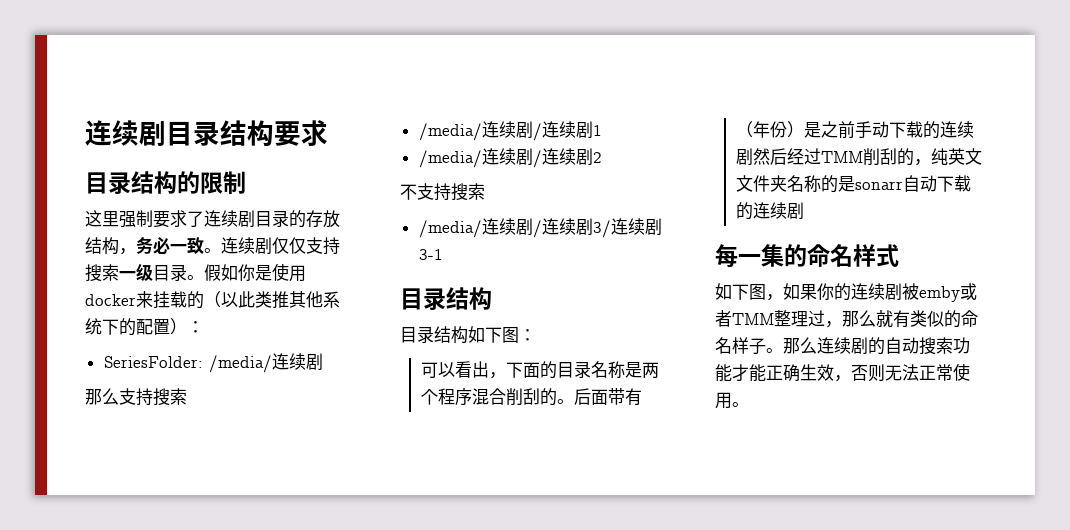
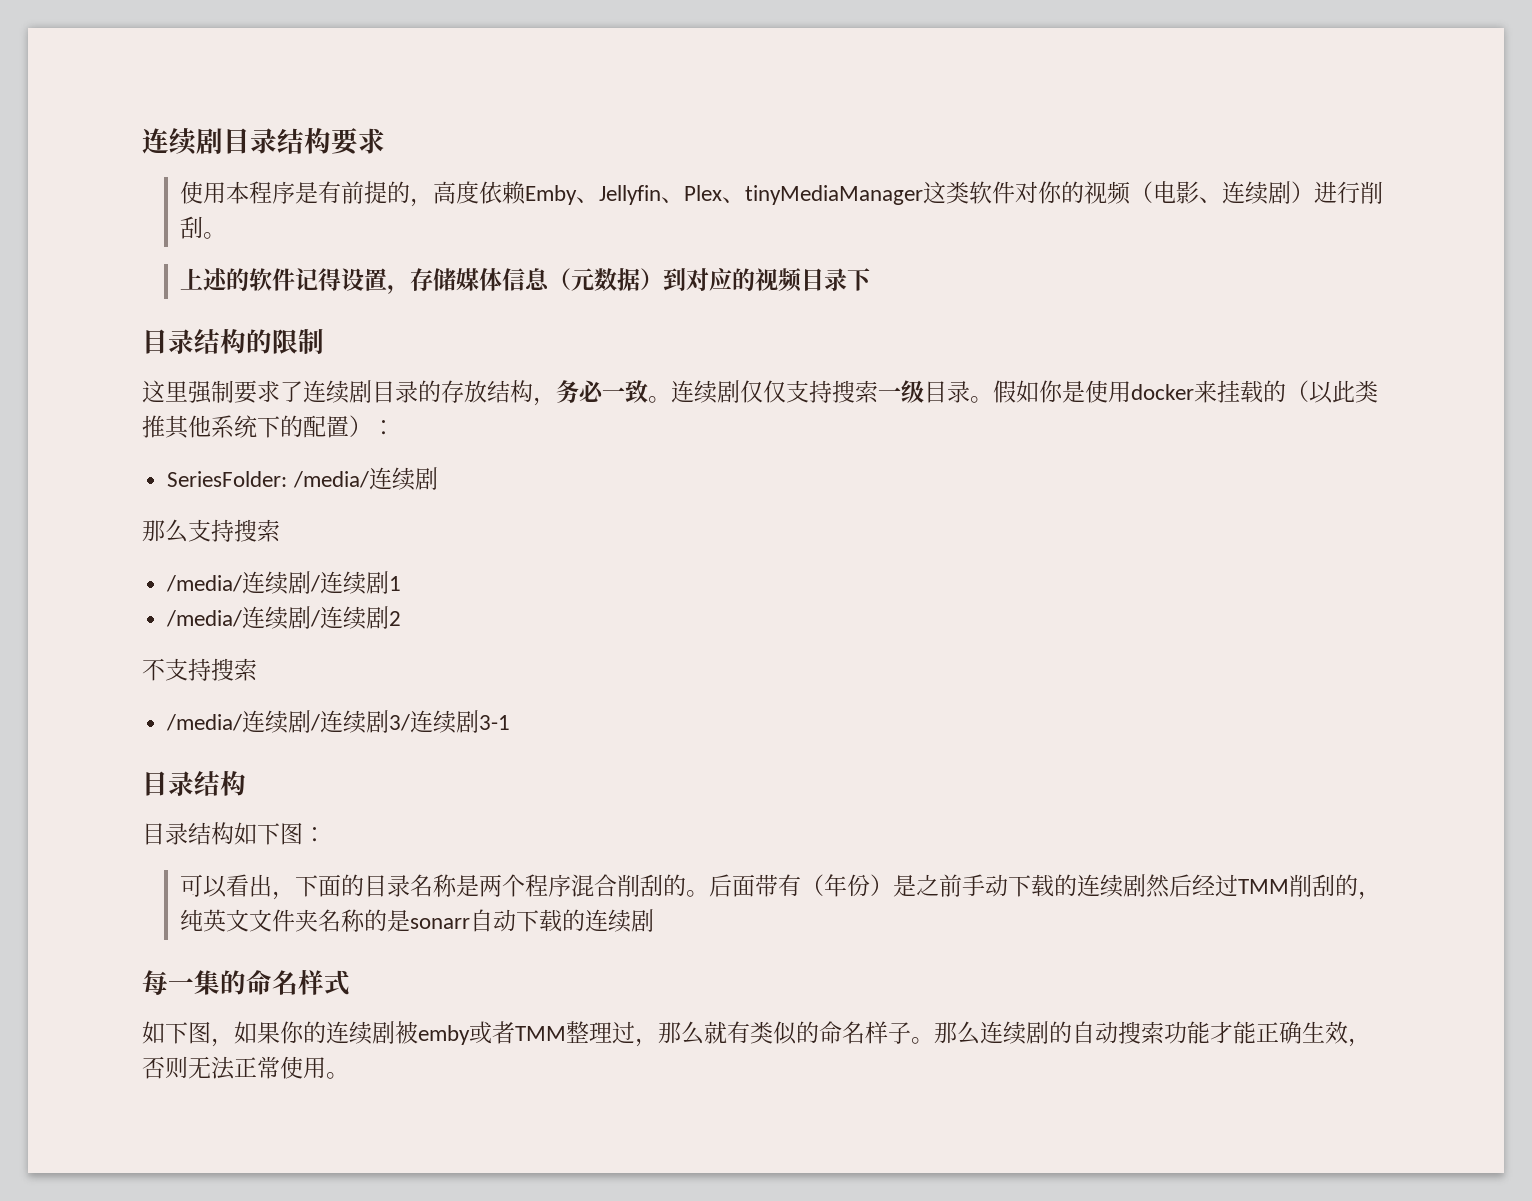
+ 使用本程序是有前提的，高度依赖Emby、Jellyfin、Plex、tinyMediaManager这类软件对你的视频（电影、连续剧）进行削刮。
+ 上述的软件记得设置，存储媒体信息（元数据）到对应的视频目录下

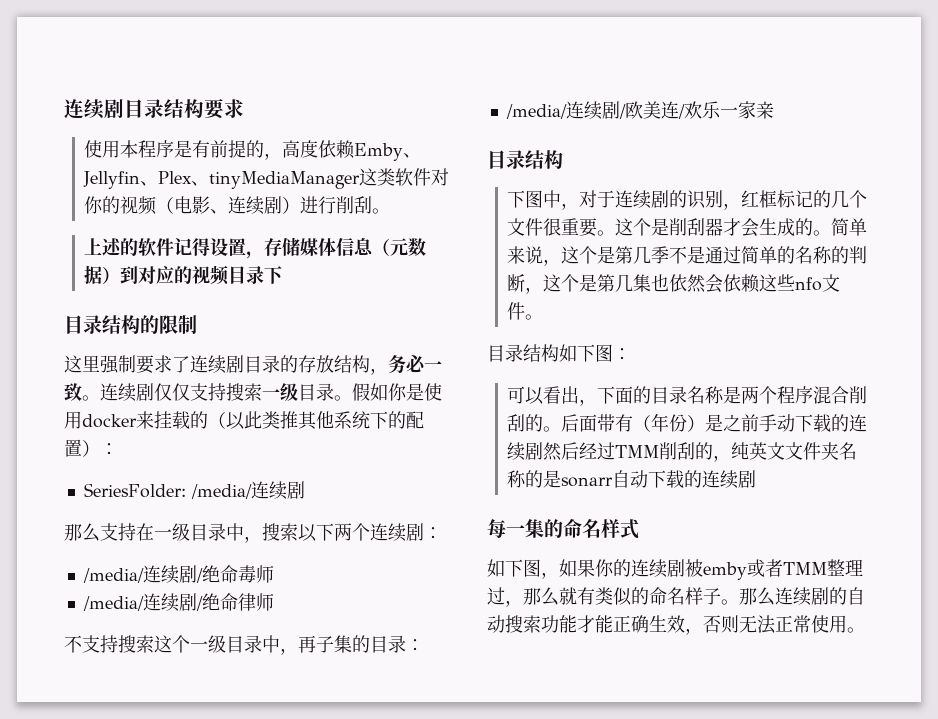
- 那么支持搜索
- /media/连续剧/连续剧1
- /media/连续剧/连续剧2
+ 那么支持在一级目录中，搜索以下两个连续剧：
+ /media/连续剧/绝命毒师
+ /media/连续剧/绝命律师
- 不支持搜索
- /media/连续剧/连续剧3/连续剧3-1
+ 不支持搜索这个一级目录中，再子集的目录：
+ /media/连续剧/欧美连/欢乐一家亲
  目录结构
+ 下图中，对于连续剧的识别，红框标记的几个文件很重要。这个是削刮器才会生成的。简单来说，这个是第几季不是通过简单的名称的判断，这个是第几集也依然会依赖这些nfo文件。

